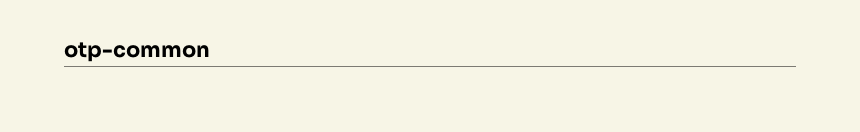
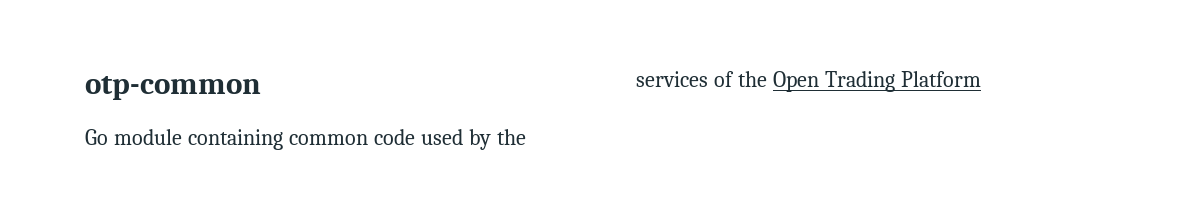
+ Go module containing common code used by the services of the Open Trading Platform

